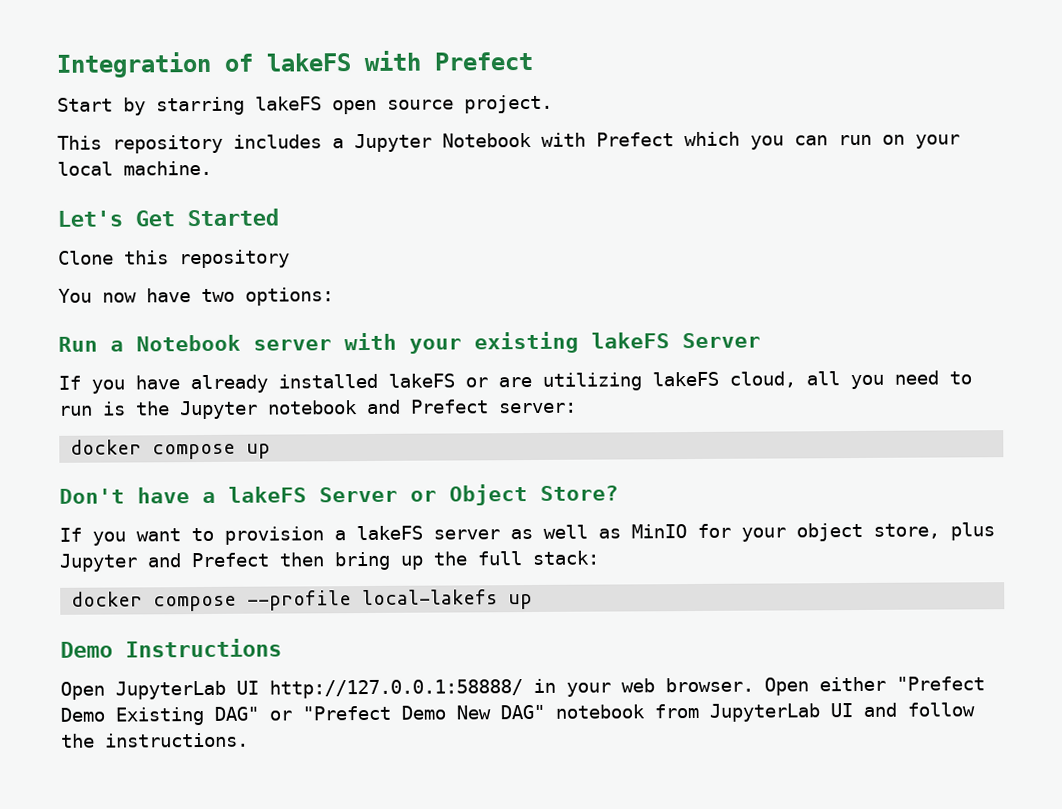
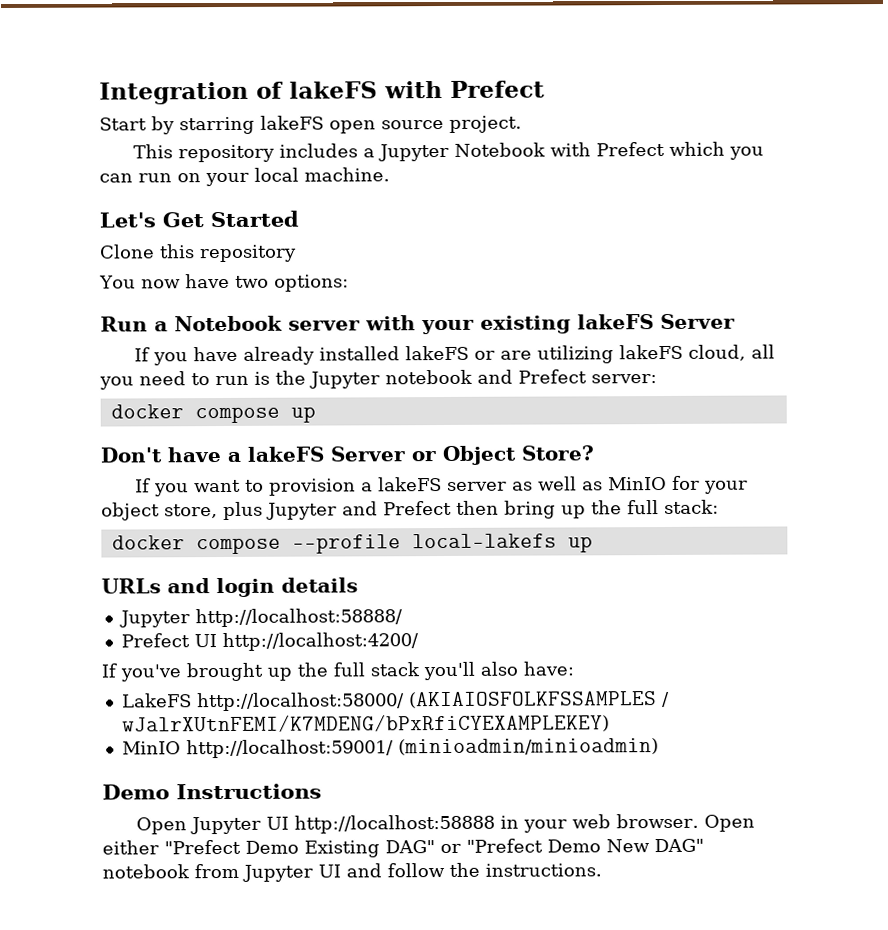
+ URLs and login details
+ Jupyter http://localhost:58888/
+ Prefect UI http://localhost:4200/
+ If you've brought up the full stack you'll also have:
+ LakeFS http://localhost:58000/ (AKIAIOSFOLKFSSAMPLES / wJalrXUtnFEMI/K7MDENG/bPxRfiCYEXAMPLEKEY)
+ MinIO http://localhost:59001/ (minioadmin/minioadmin)
- Open JupyterLab UI http://127.0.0.1:58888/ in your web browser.
+ Open Jupyter UI http://localhost:58888 in your web browser.
- Open either "Prefect Demo Existing DAG" or "Prefect Demo New DAG" notebook from JupyterLab UI and follow the instructions.
+ Open either "Prefect Demo Existing DAG" or "Prefect Demo New DAG" notebook from Jupyter UI and follow the instructions.

